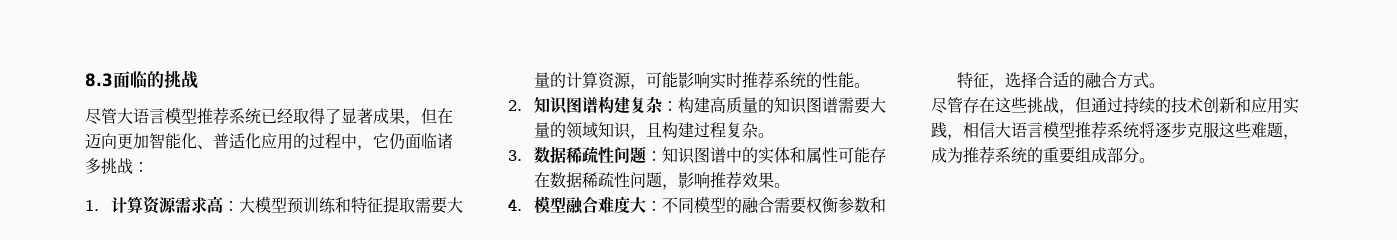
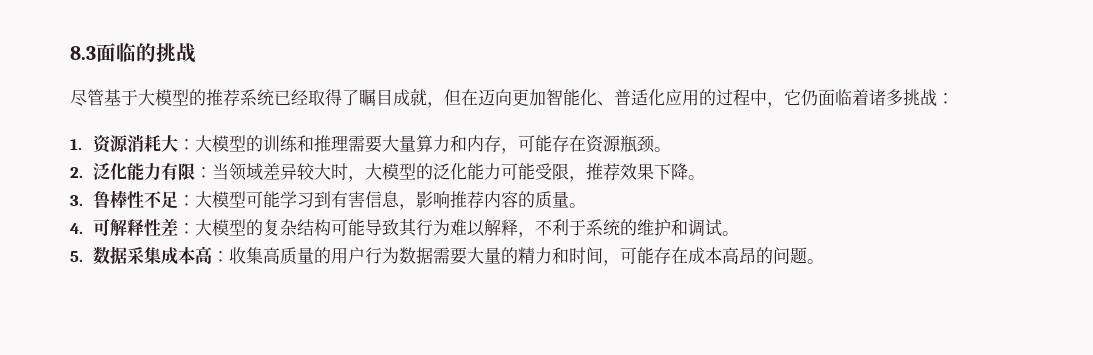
- 尽管大语言模型推荐系统已经取得了显著成果，但在迈向更加智能化、普适化应用的过程中，它仍面临诸多挑战：
+ 尽管基于大模型的推荐系统已经取得了瞩目成就，但在迈向更加智能化、普适化应用的过程中，它仍面临着诸多挑战：
- 1.计算资源需求高：大模型预训练和特征提取需要大量的计算资源，可能影响实时推荐系统的性能。
- 2.知识图谱构建复杂：构建高质量的知识图谱需要大量的领域知识，且构建过程复杂。
- 3.数据稀疏性问题：知识图谱中的实体和属性可能存在数据稀疏性问题，影响推荐效果。
- 4.模型融合难度大：不同模型的融合需要权衡参数和特征，选择合适的融合方式。
- 尽管存在这些挑战，但通过持续的技术创新和应用实践，相信大语言模型推荐系统将逐步克服这些难题，成为推荐系统的重要组成部分。
+ 1.资源消耗大：大模型的训练和推理需要大量算力和内存，可能存在资源瓶颈。
+ 2.泛化能力有限：当领域差异较大时，大模型的泛化能力可能受限，推荐效果下降。
+ 3.鲁棒性不足：大模型可能学习到有害信息，影响推荐内容的质量。
+ 4.可解释性差：大模型的复杂结构可能导致其行为难以解释，不利于系统的维护和调试。
+ 5.数据采集成本高：收集高质量的用户行为数据需要大量的精力和时间，可能存在成本高昂的问题。

